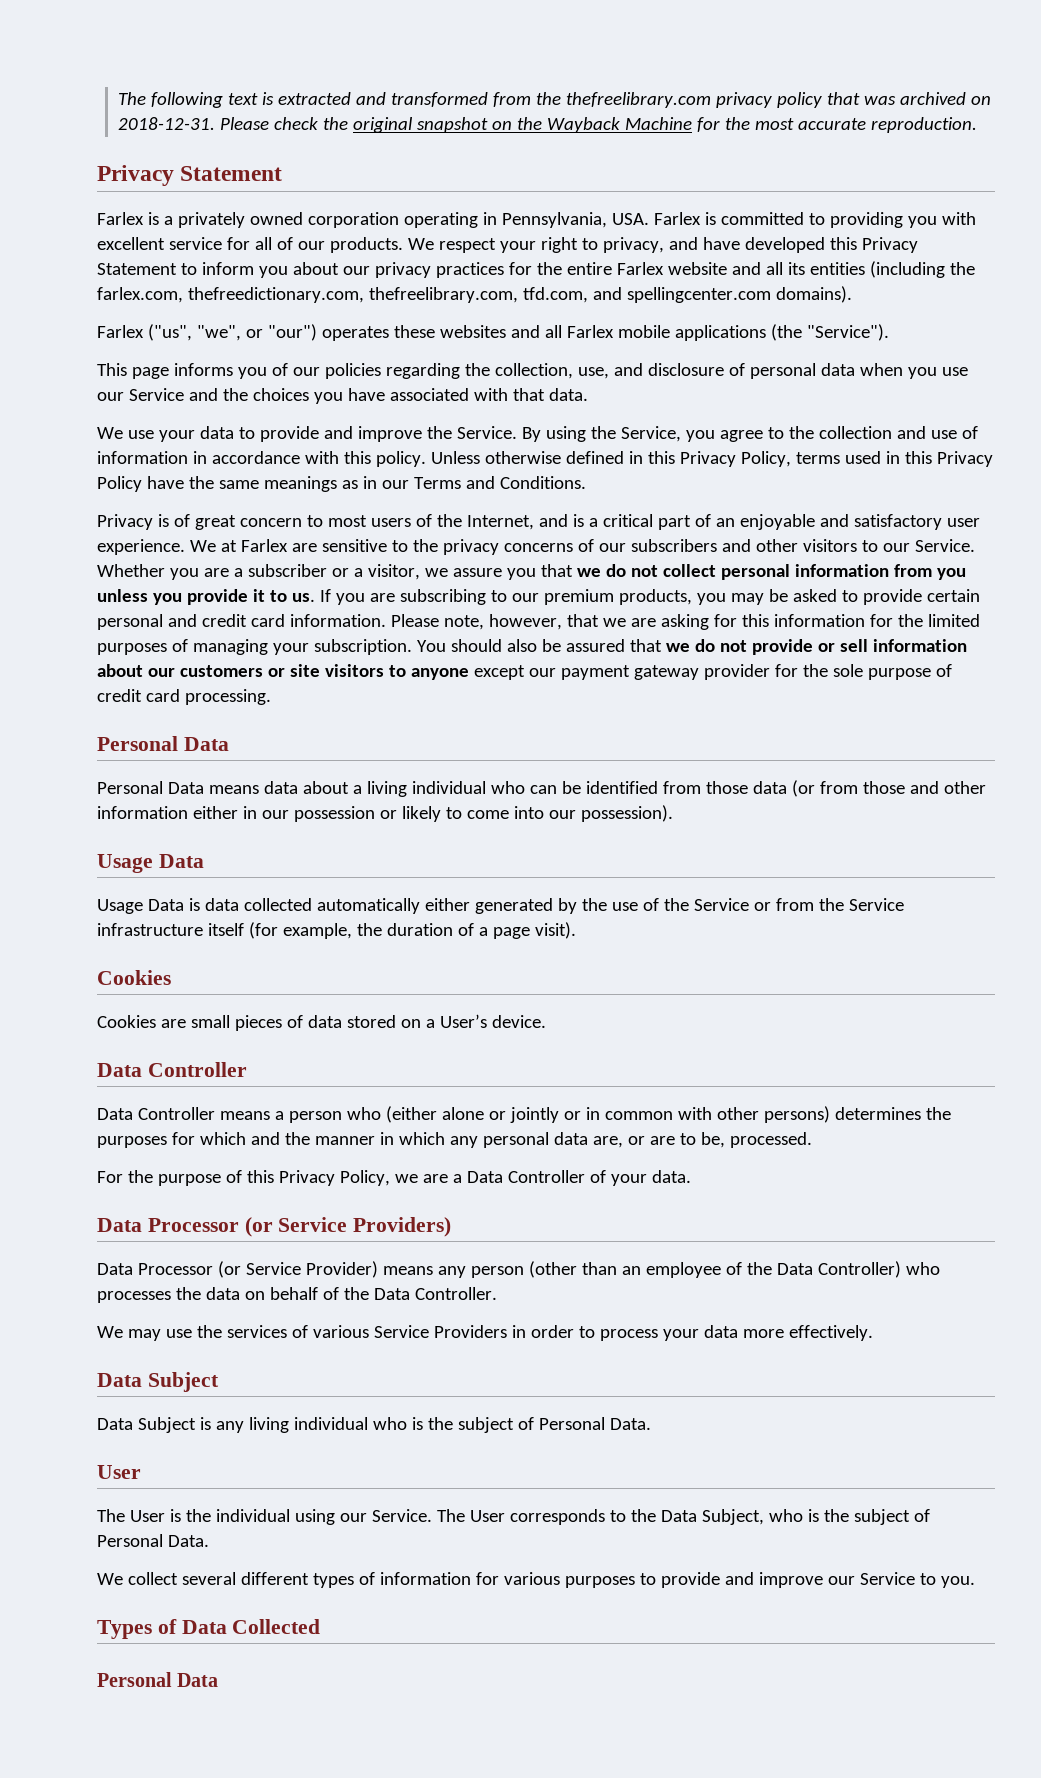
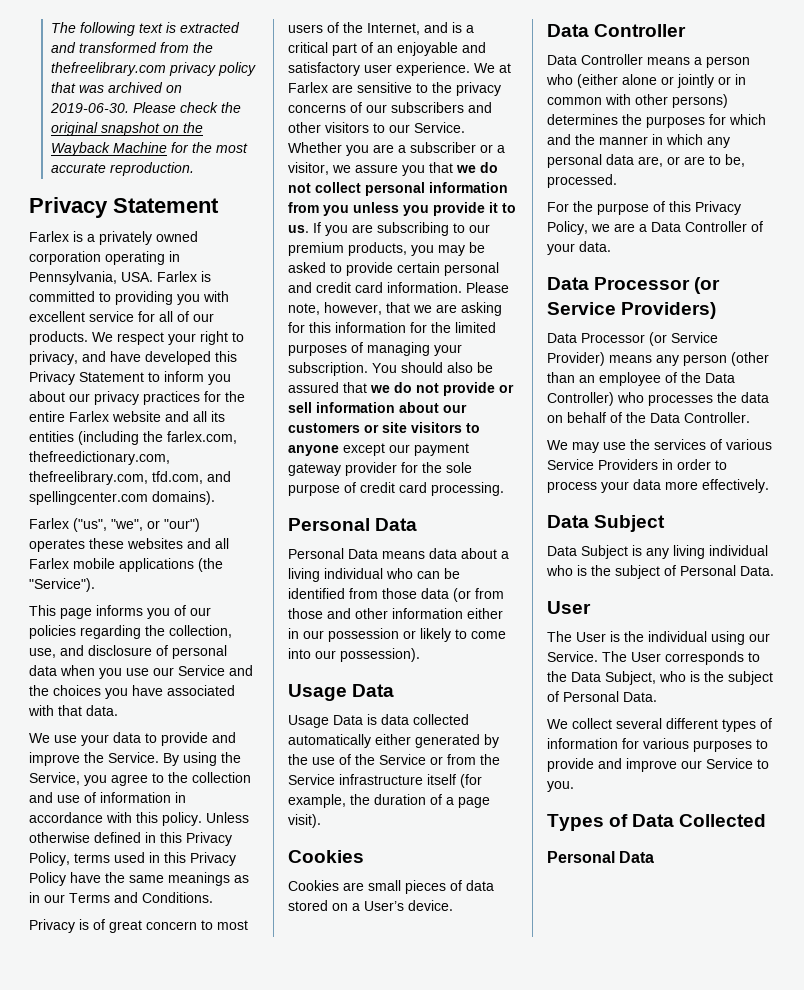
- The following text is extracted and transformed from the thefreelibrary.com privacy policy that was archived on 2018-12-31.
+ The following text is extracted and transformed from the thefreelibrary.com privacy policy that was archived on 2019-06-30.

